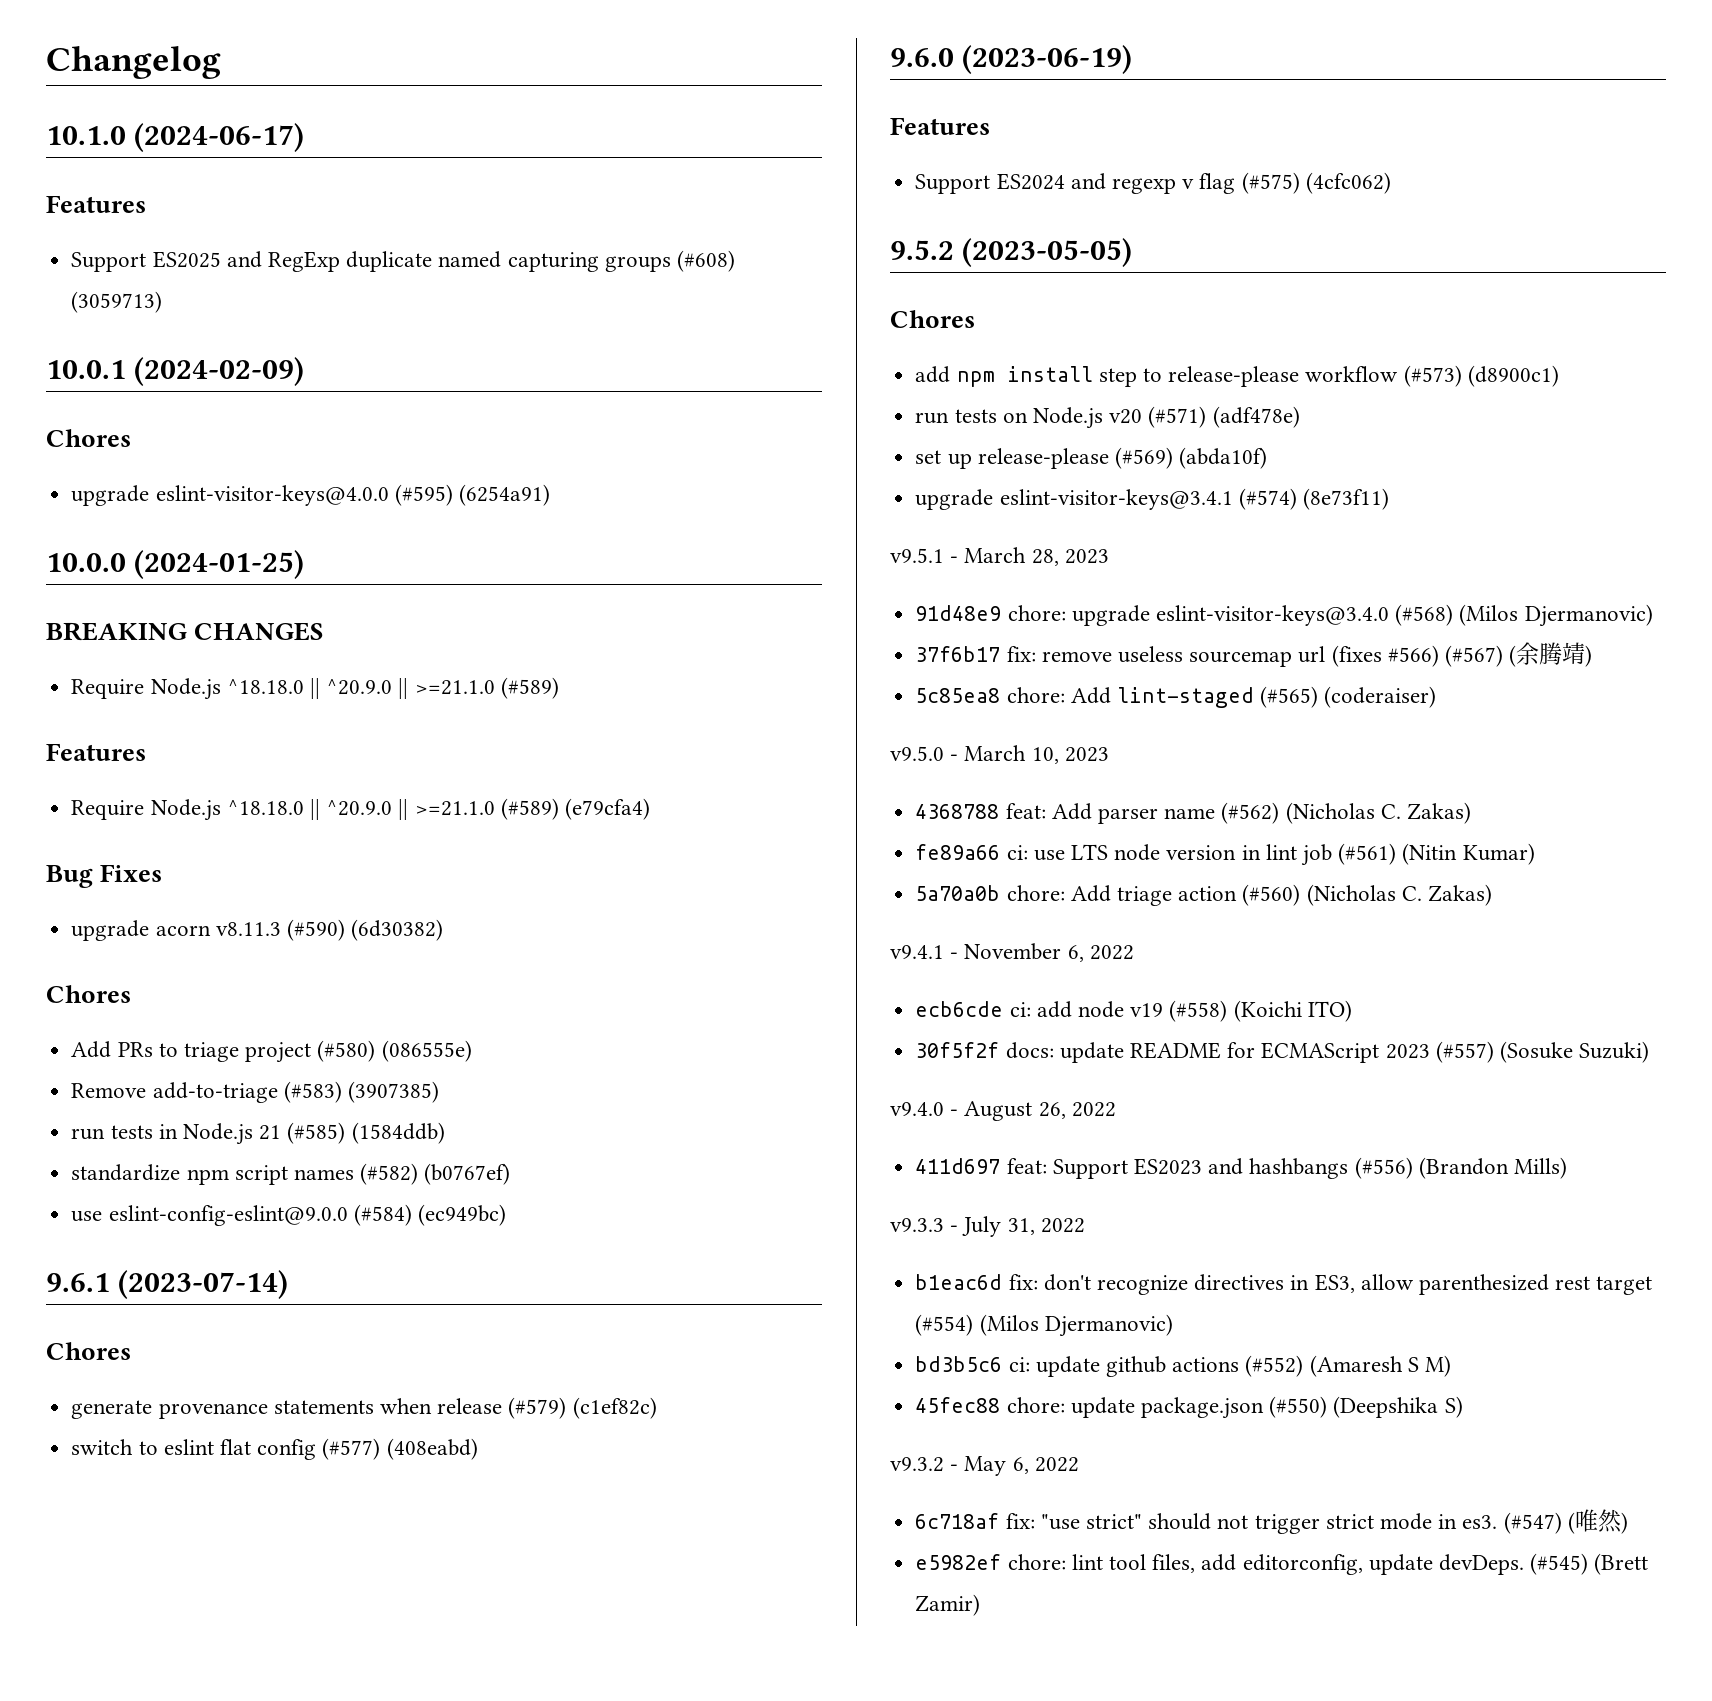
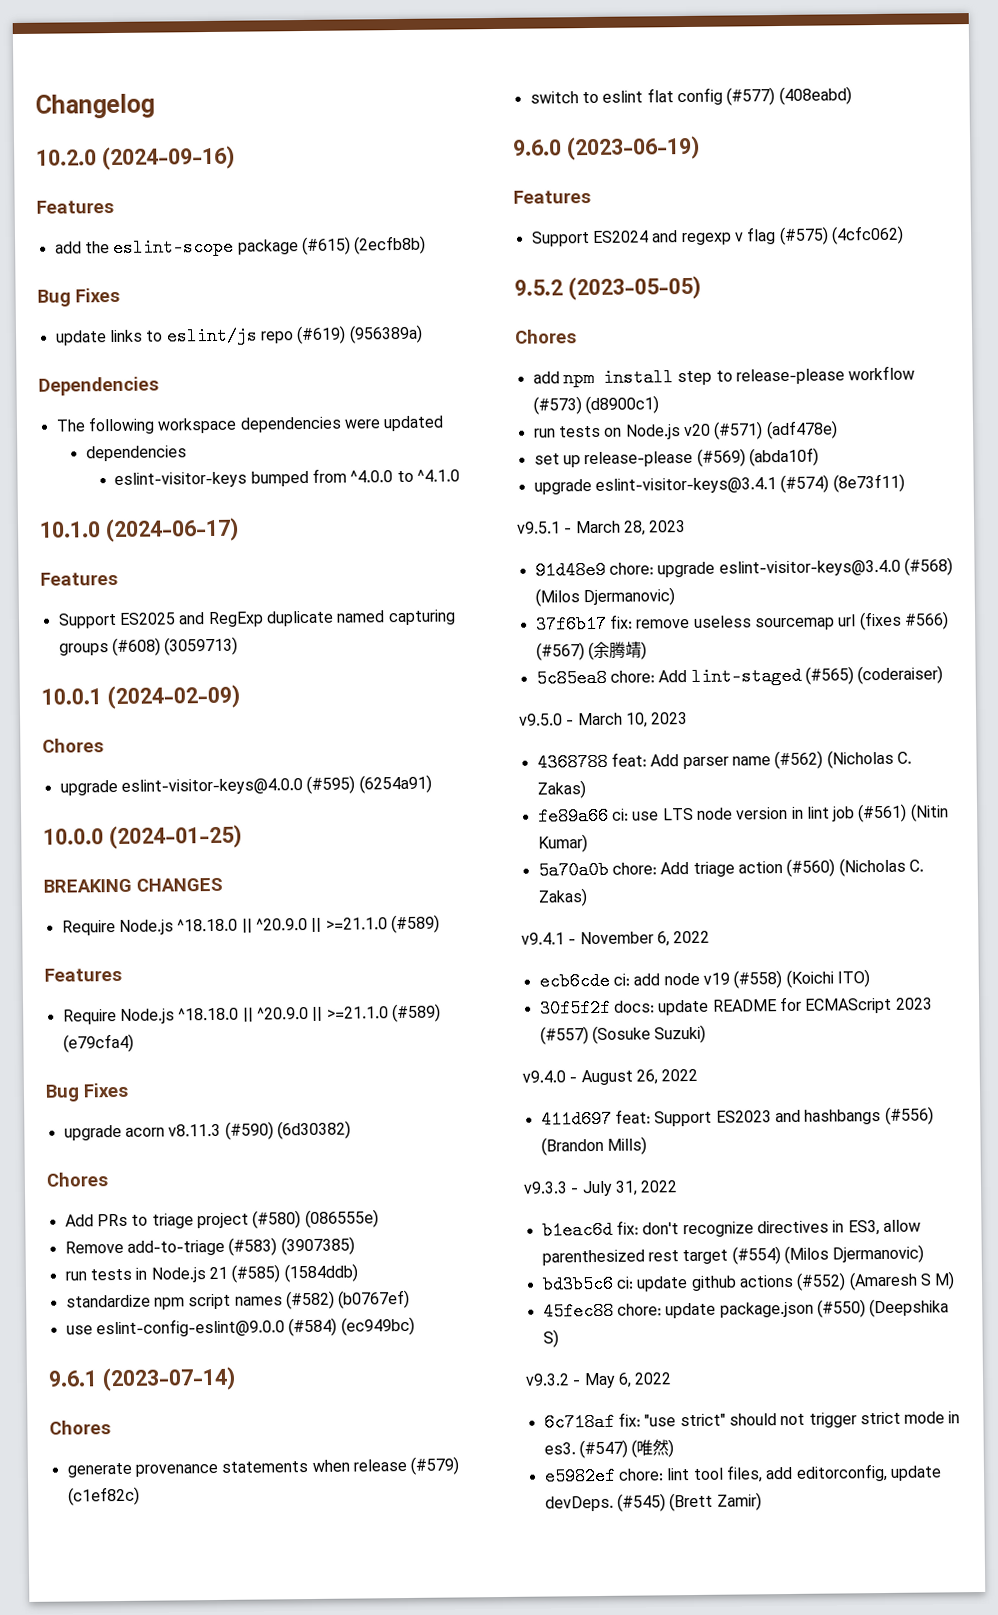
+ 10.2.0 (2024-09-16)
+ Features
+ add the eslint-scope package (#615) (2ecfb8b)
+ Bug Fixes
+ update links to eslint/js repo (#619) (956389a)
+ Dependencies
+ The following workspace dependencies were updated
+ dependencies
+ eslint-visitor-keys bumped from ^4.0.0 to ^4.1.0

